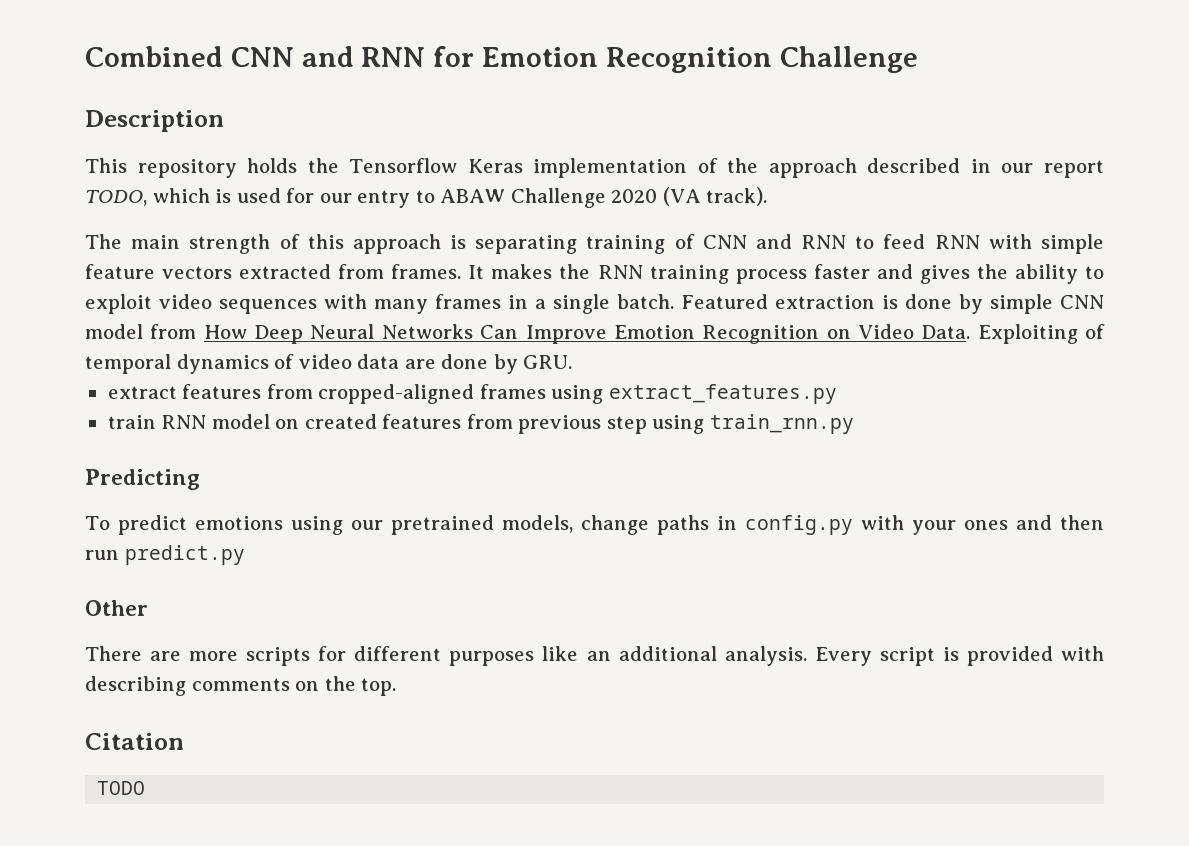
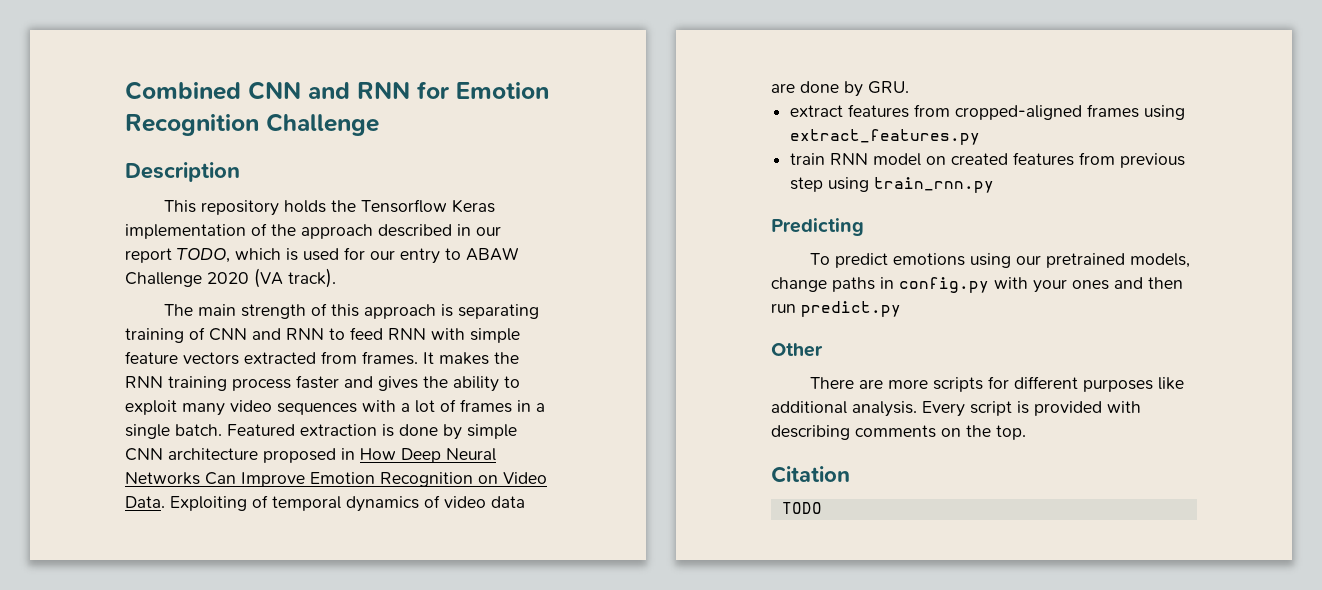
- It makes the RNN training process faster and gives the ability to exploit video sequences with many frames in a single batch.
+ It makes the RNN training process faster and gives the ability to exploit many video sequences with a lot of frames in a single batch.
- Featured extraction is done by simple CNN model from How Deep Neural Networks Can Improve Emotion Recognition on Video Data.
+ Featured extraction is done by simple CNN architecture proposed in How Deep Neural Networks Can Improve Emotion Recognition on Video Data.
- There are more scripts for different purposes like an additional analysis.
+ There are more scripts for different purposes like additional analysis.

